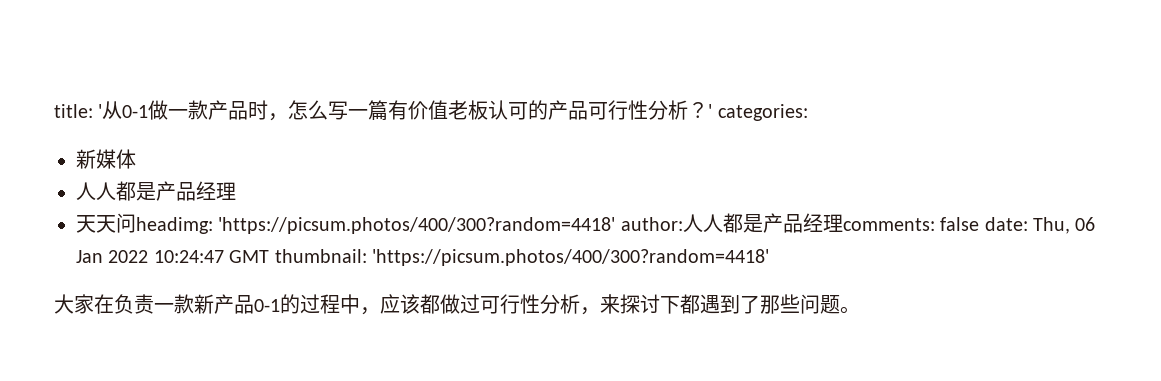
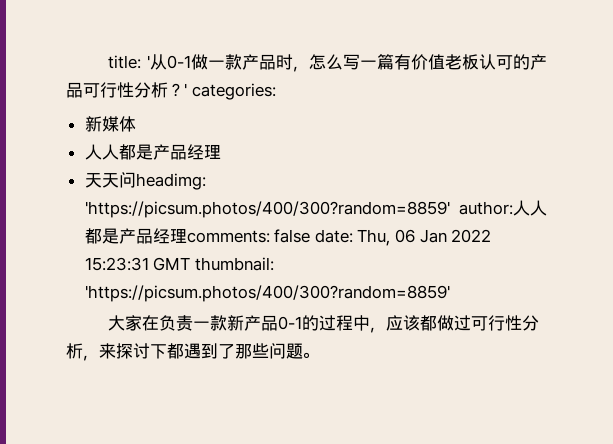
- 天天问headimg: 'https://picsum.photos/400/300?random=4418' author:人人都是产品经理comments: false date: Thu, 06 Jan 2022 10:24:47 GMT thumbnail: 'https://picsum.photos/400/300?random=4418'
+ 天天问headimg: 'https://picsum.photos/400/300?random=8859' author:人人都是产品经理comments: false date: Thu, 06 Jan 2022 15:23:31 GMT thumbnail: 'https://picsum.photos/400/300?random=8859'

